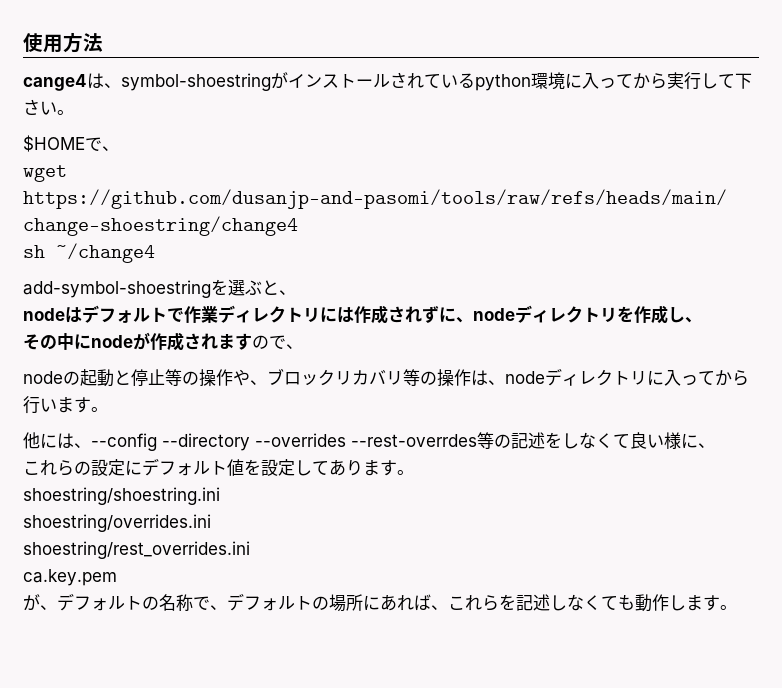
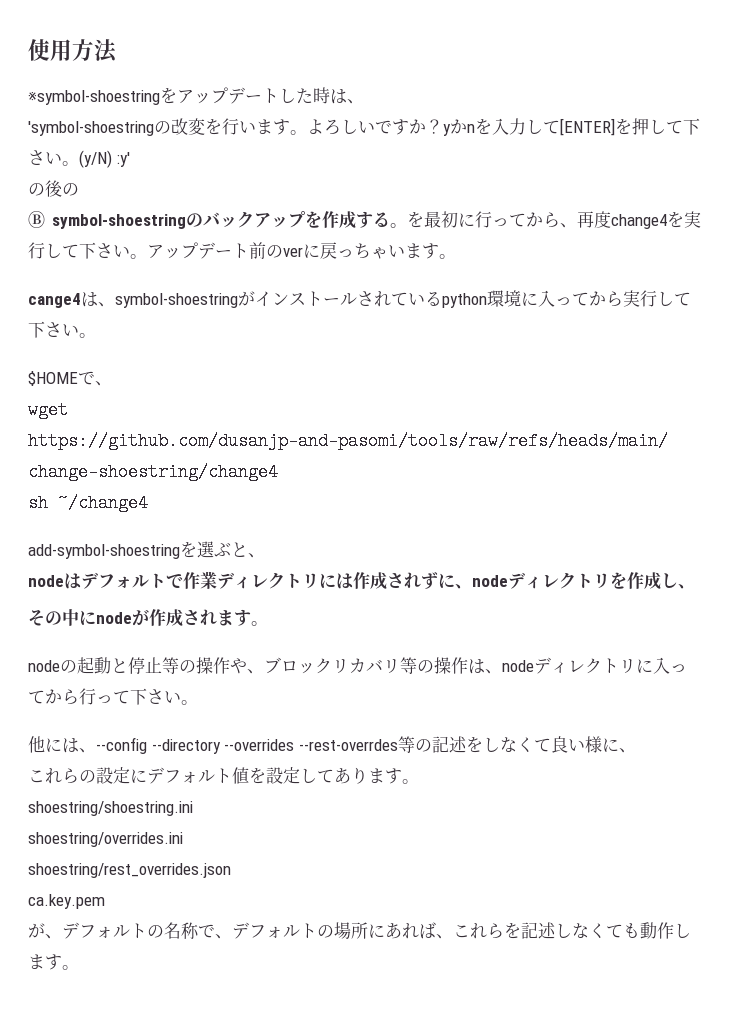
+ ※symbol-shoestringをアップデートした時は、
+ 'symbol-shoestringの改変を行います。よろしいですか？yかnを入力して[ENTER]を押して下さい。(y/N) :y'
+ の後の
+ Ⓑ symbol-shoestringのバックアップを作成する。を最初に行ってから、再度change4を実行して下さい。アップデート前のverに戻っちゃいます。
- その中にnodeが作成されますので、
+ その中にnodeが作成されます。
- nodeの起動と停止等の操作や、ブロックリカバリ等の操作は、nodeディレクトリに入ってから行います。
+ nodeの起動と停止等の操作や、ブロックリカバリ等の操作は、nodeディレクトリに入ってから行って下さい。
- shoestring/rest_overrides.ini
+ shoestring/rest_overrides.json

